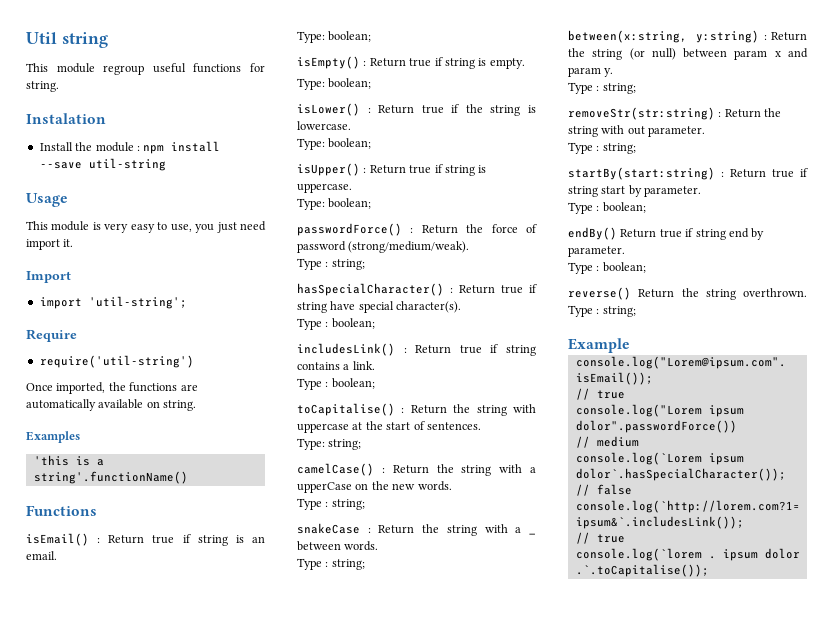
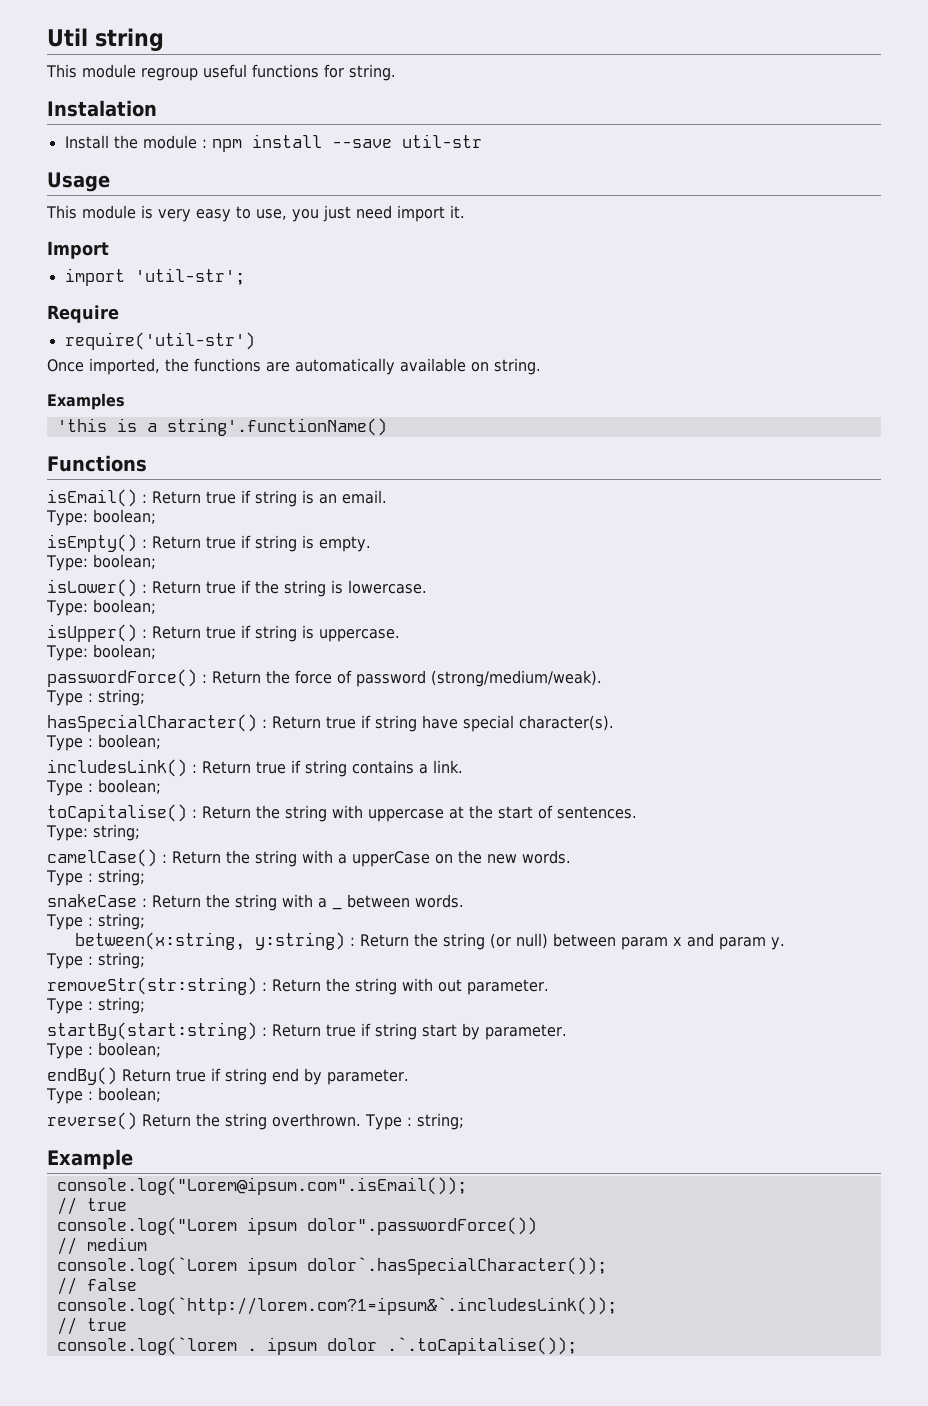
- Install the module : npm install --save util-string
+ Install the module : npm install --save util-str
- import 'util-string';
+ import 'util-str';
- require('util-string')
+ require('util-str')

